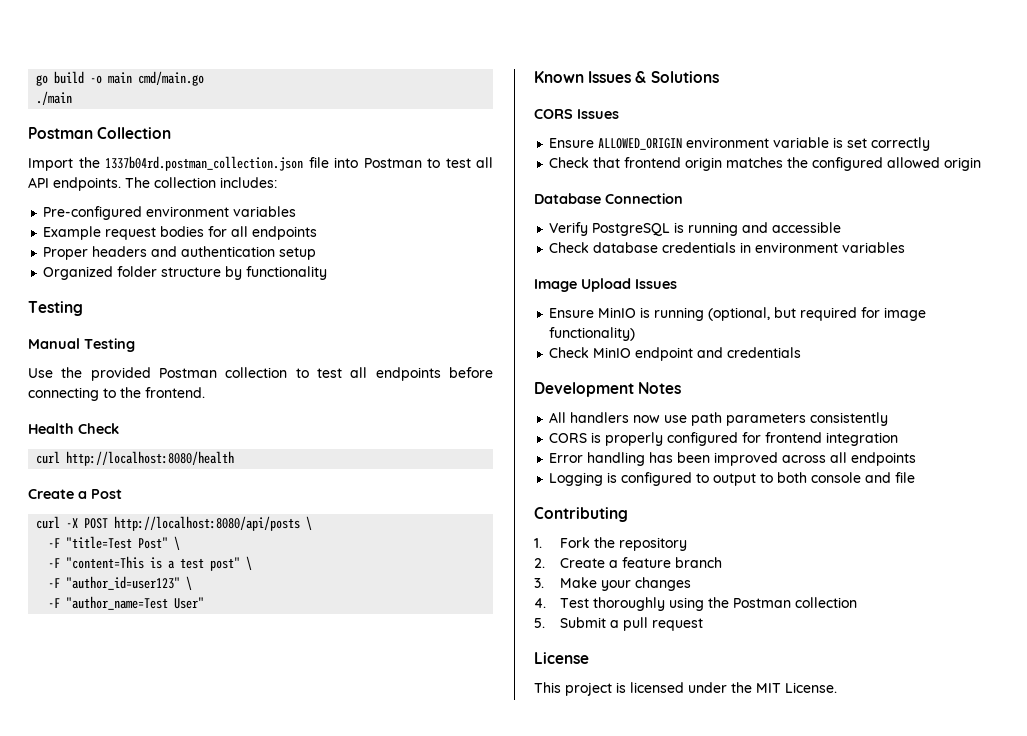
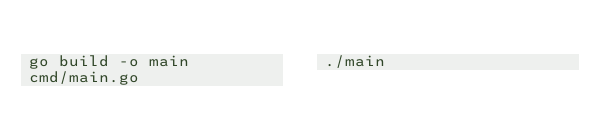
- Postman Collection
- Import the 1337b04rd.postman_collection.json file into Postman to test all API endpoints. The collection includes:
- Pre-configured environment variables
- Example request bodies for all endpoints
- Proper headers and authentication setup
- Organized folder structure by functionality
- Testing
- Manual Testing
- Use the provided Postman collection to test all endpoints before connecting to the frontend.
- Health Check
- curl http://localhost:8080/health
- Create a Post
- curl -X POST http://localhost:8080/api/posts \
- -F "title=Test Post" \
- -F "content=This is a test post" \
- -F "author_id=user123" \
- -F "author_name=Test User"
- Known Issues & Solutions
- CORS Issues
- Ensure ALLOWED_ORIGIN environment variable is set correctly
- Check that frontend origin matches the configured allowed origin
- Database Connection
- Verify PostgreSQL is running and accessible
- Check database credentials in environment variables
- Image Upload Issues
- Ensure MinIO is running (optional, but required for image functionality)
- Check MinIO endpoint and credentials
- Development Notes
- All handlers now use path parameters consistently
- CORS is properly configured for frontend integration
- Error handling has been improved across all endpoints
- Logging is configured to output to both console and file
- Contributing
- 1. Fork the repository
- 2. Create a feature branch
- 3. Make your changes
- 4. Test thoroughly using the Postman collection
- 5. Submit a pull request
- License
- This project is licensed under the MIT License.

